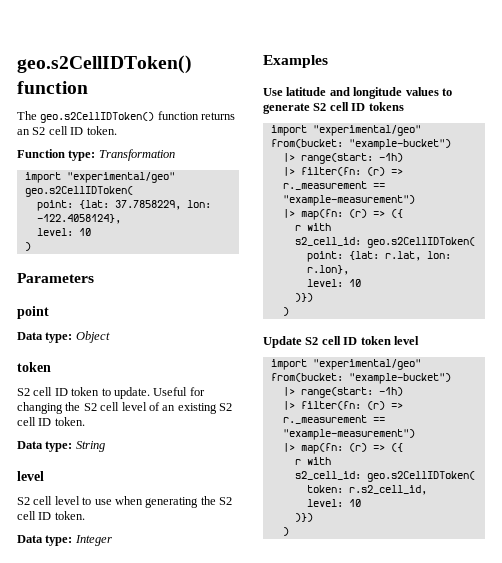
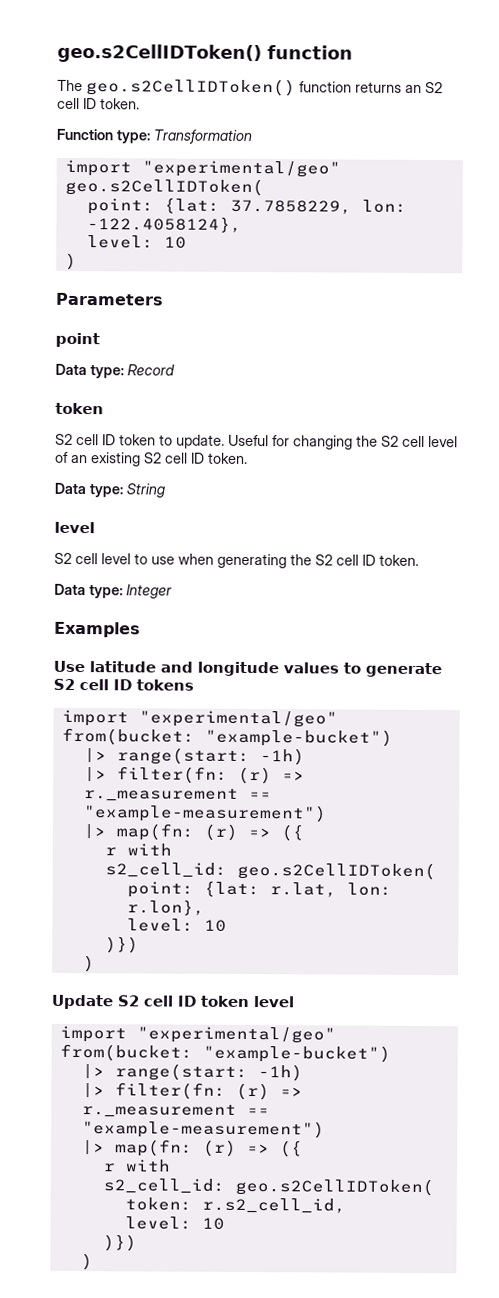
- Data type: Object
+ Data type: Record

